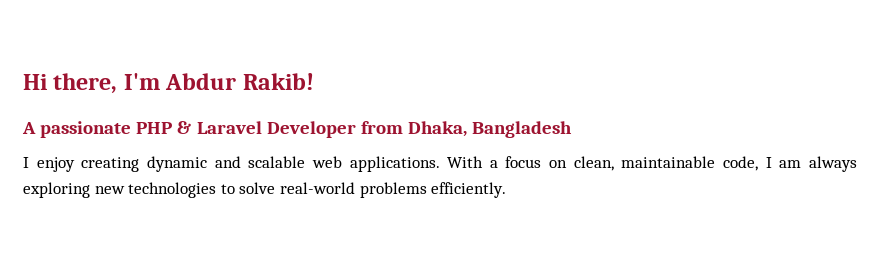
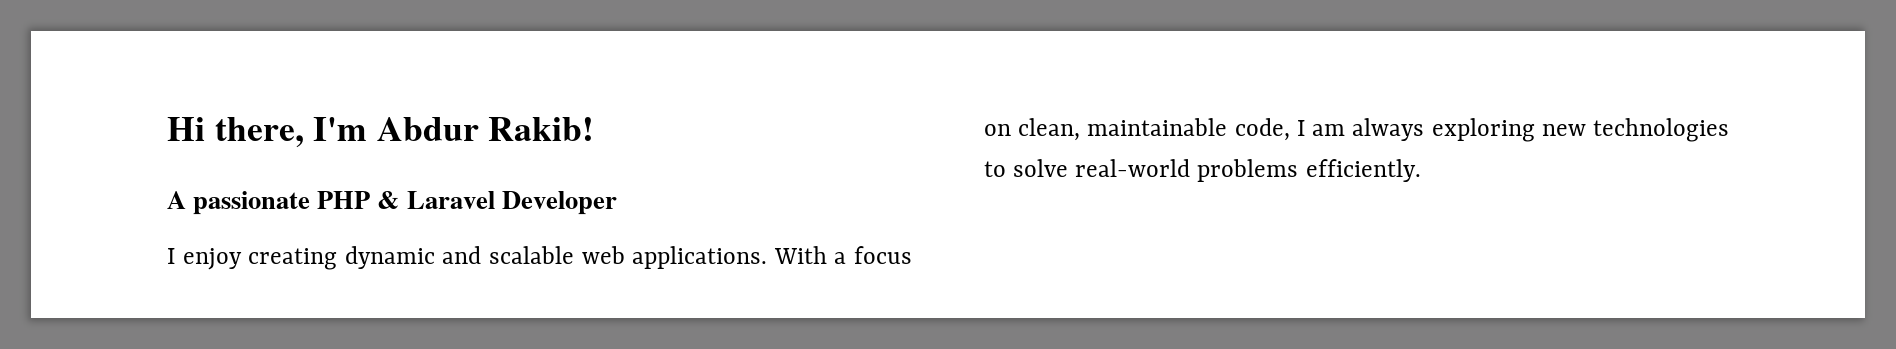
- A passionate PHP & Laravel Developer from Dhaka, Bangladesh
+ A passionate PHP & Laravel Developer

